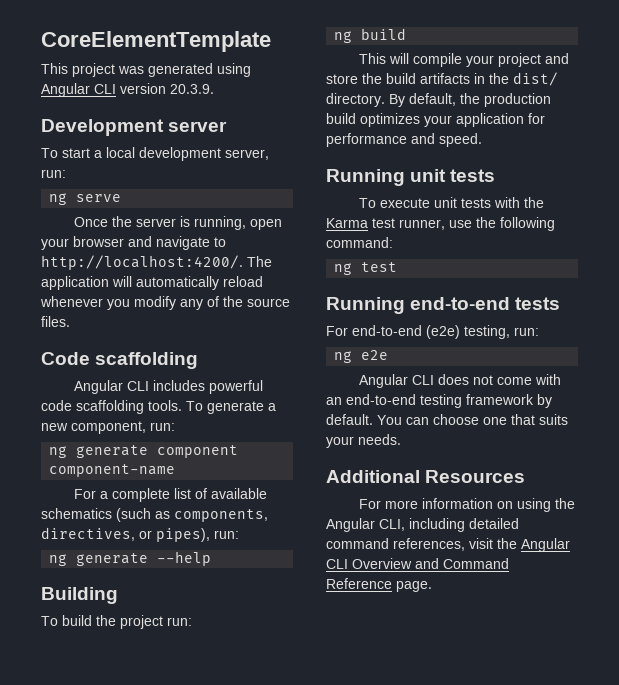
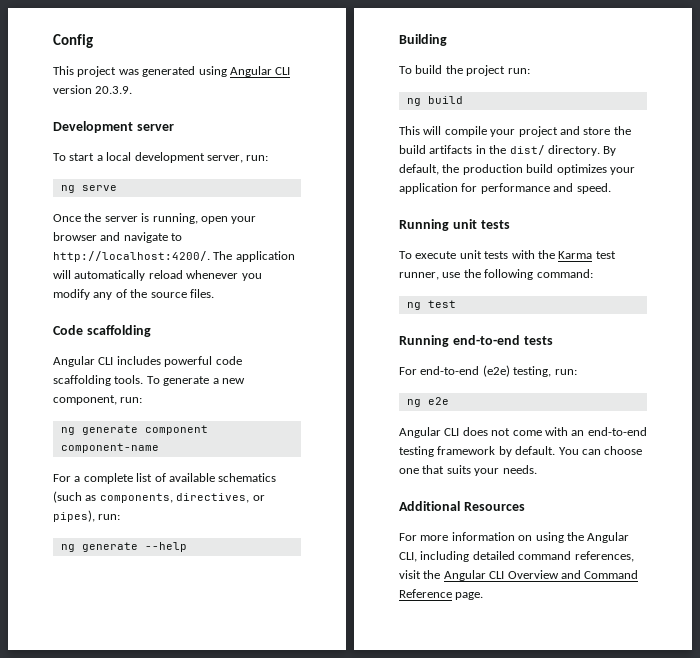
- CoreElementTemplate
+ Config

